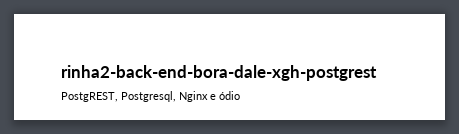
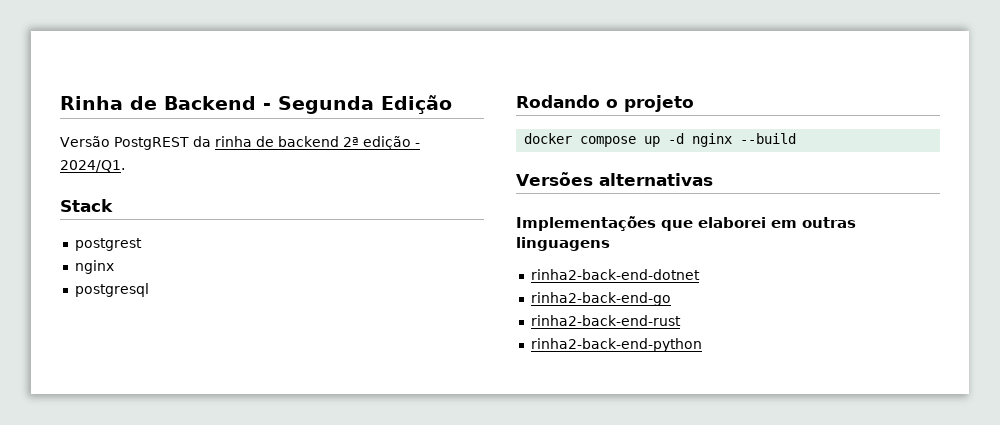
- rinha2-back-end-bora-dale-xgh-postgrest
- PostgREST, Postgresql, Nginx e ódio
+ Rinha de Backend - Segunda Edição
+ Versão PostgREST da rinha de backend 2ª edição - 2024/Q1.
+ Stack
+ postgrest
+ nginx
+ postgresql
+ Rodando o projeto
+ docker compose up -d nginx --build
+ Versões alternativas
+ Implementações que elaborei em outras linguagens
+ rinha2-back-end-dotnet
+ rinha2-back-end-go
+ rinha2-back-end-rust
+ rinha2-back-end-python

